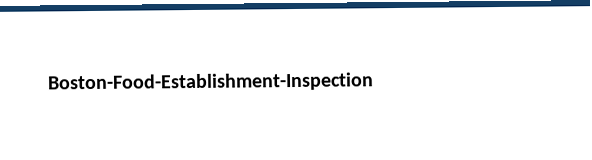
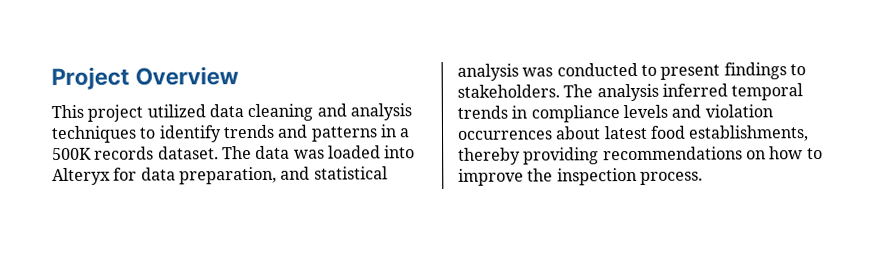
- Boston-Food-Establishment-Inspection
+ Project Overview
+ This project utilized data cleaning and analysis techniques to identify trends and patterns in a 500K records dataset. The data was loaded into Alteryx for data preparation, and statistical analysis was conducted to present findings to stakeholders. The analysis inferred temporal trends in compliance levels and violation occurrences about latest food establishments, thereby providing recommendations on how to improve the inspection process.

